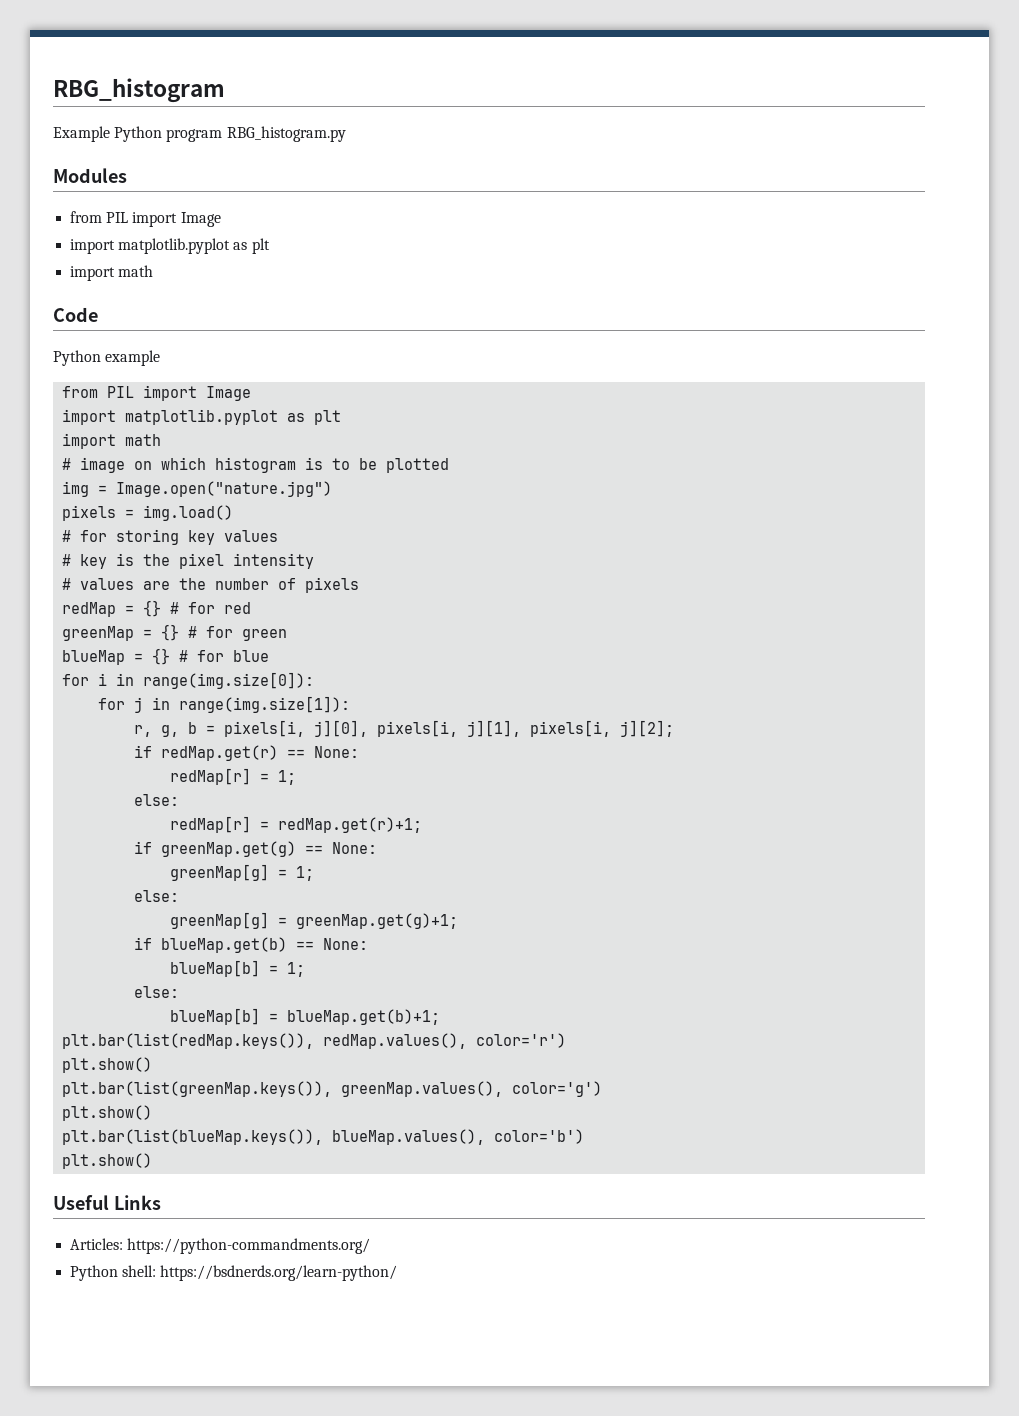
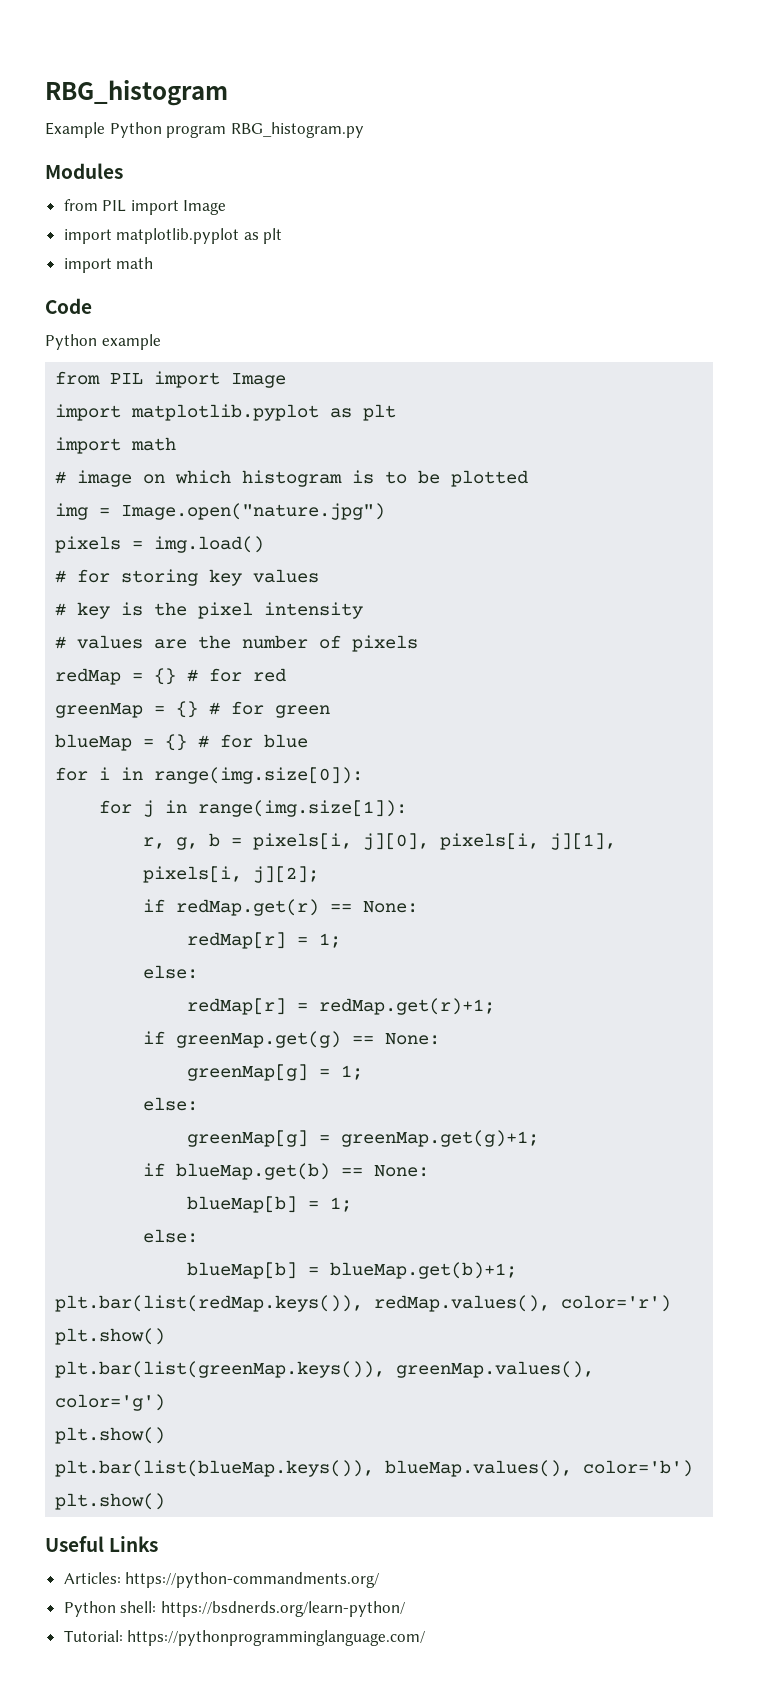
+ Tutorial: https://pythonprogramminglanguage.com/

